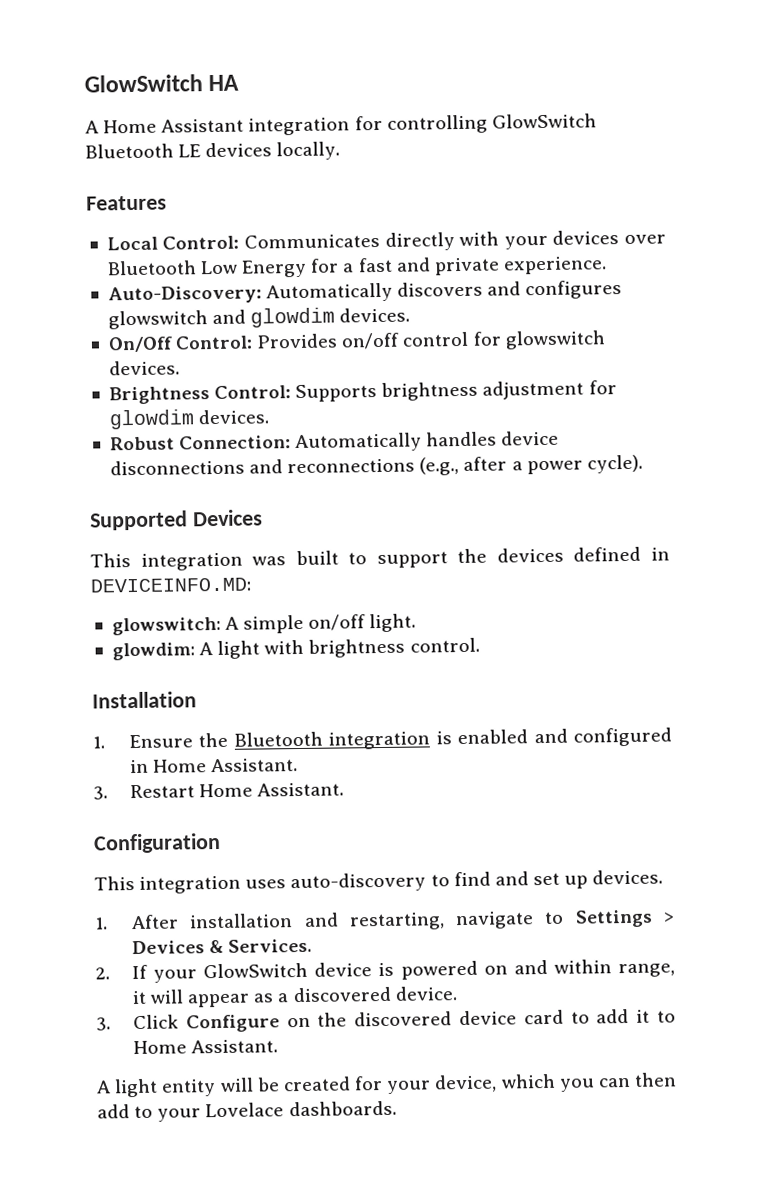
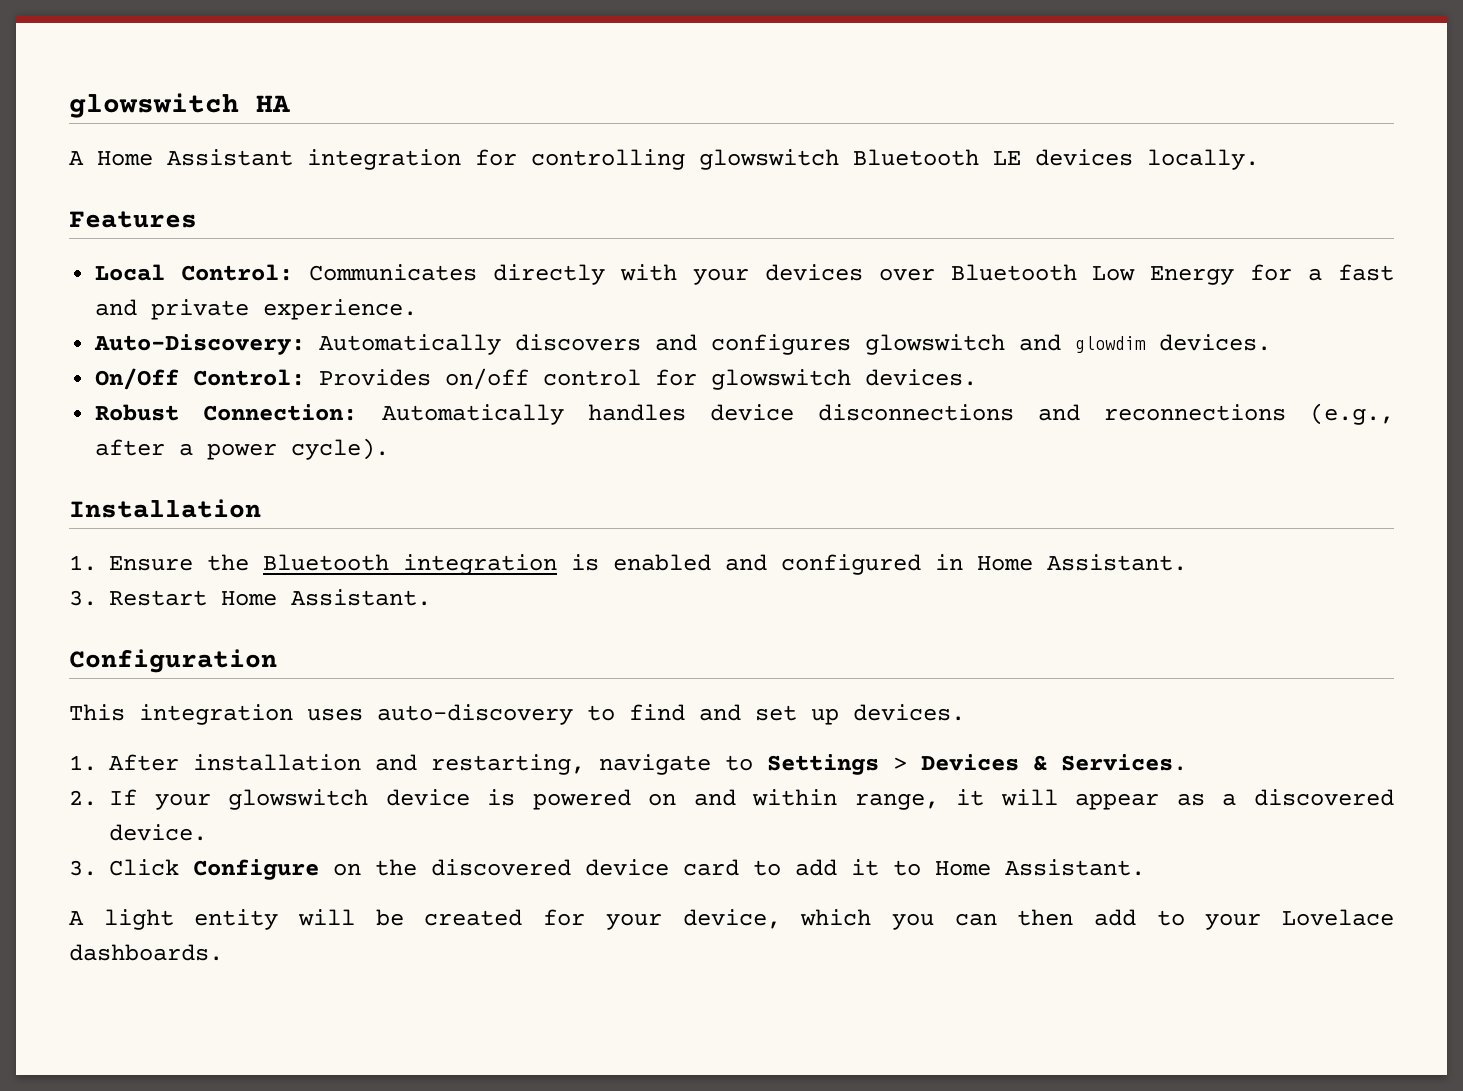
- GlowSwitch HA
+ glowswitch HA
- A Home Assistant integration for controlling GlowSwitch Bluetooth LE devices locally.
+ A Home Assistant integration for controlling glowswitch Bluetooth LE devices locally.
- Brightness Control: Supports brightness adjustment for glowdim devices.
- Supported Devices
- This integration was built to support the devices defined in DEVICEINFO.MD:
- glowswitch: A simple on/off light.
- glowdim: A light with brightness control.
- 2. If your GlowSwitch device is powered on and within range, it will appear as a discovered device.
+ 2. If your glowswitch device is powered on and within range, it will appear as a discovered device.

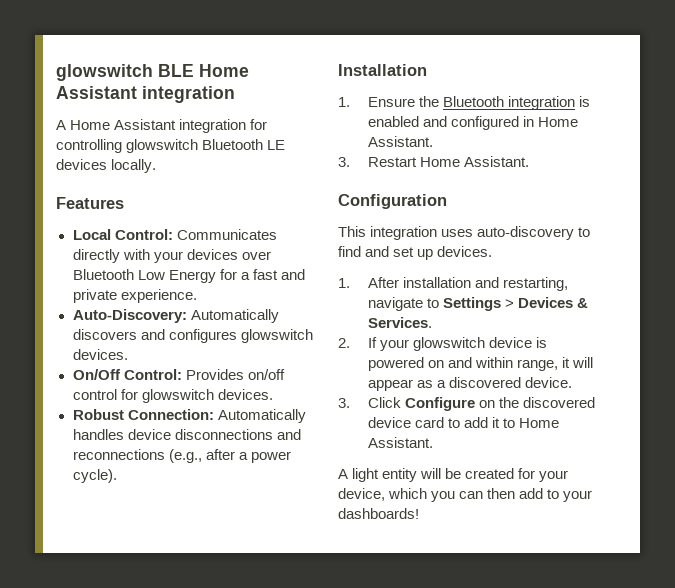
- glowswitch HA
+ glowswitch BLE Home Assistant integration
- Auto-Discovery: Automatically discovers and configures glowswitch and glowdim devices.
+ Auto-Discovery: Automatically discovers and configures glowswitch devices.
- A light entity will be created for your device, which you can then add to your Lovelace dashboards.
+ A light entity will be created for your device, which you can then add to your dashboards!

